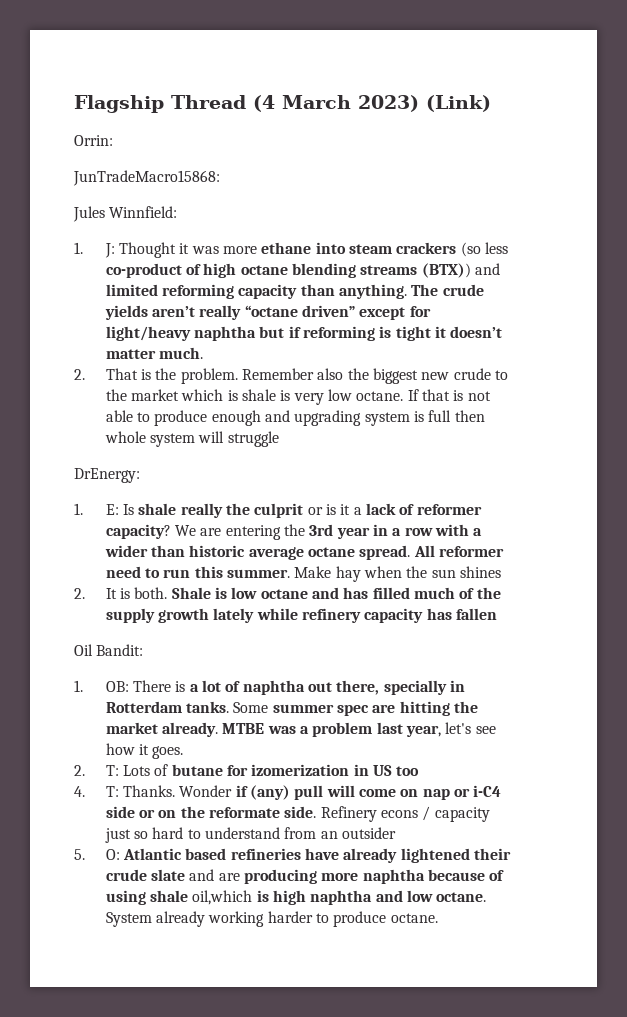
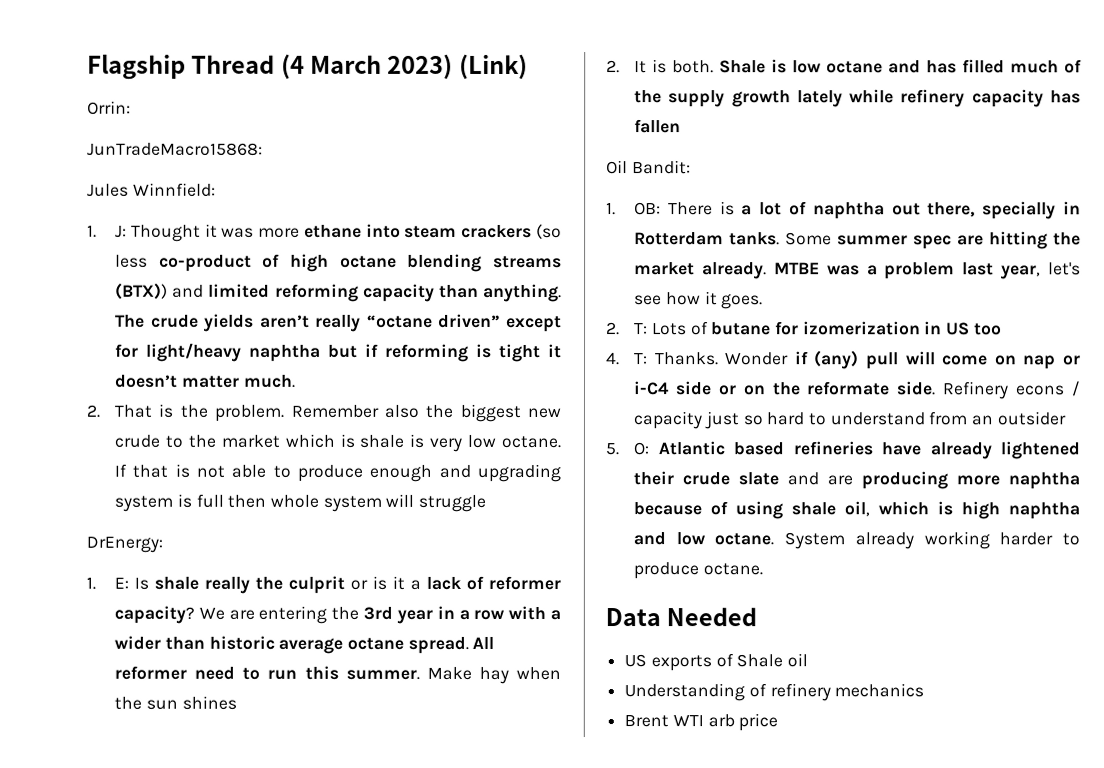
- 5. O: Atlantic based refineries have already lightened their crude slate and are producing more naphtha because of using shale oil,which is high naphtha and low octane.
+ 5. O: Atlantic based refineries have already lightened their crude slate and are producing more naphtha because of using shale oil, which is high naphtha and low octane.
+ Data Needed
+ US exports of Shale oil
+ Understanding of refinery mechanics
+ Brent WTI arb price

